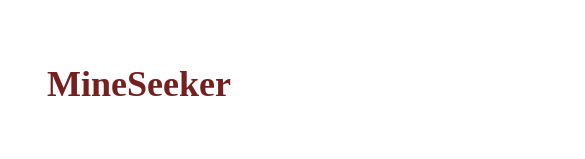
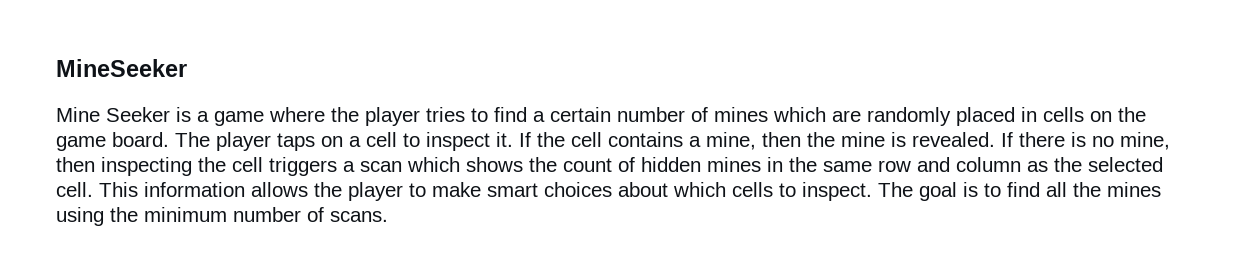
+ Mine Seeker is a game where the player tries to find a certain number of mines which are randomly placed in cells on the game board. The player taps on a cell to inspect it. If the cell contains a mine, then the mine is revealed. If there is no mine, then inspecting the cell triggers a scan which shows the count of hidden mines in the same row and column as the selected cell. This information allows the player to make smart choices about which cells to inspect. The goal is to find all the mines using the minimum number of scans.

